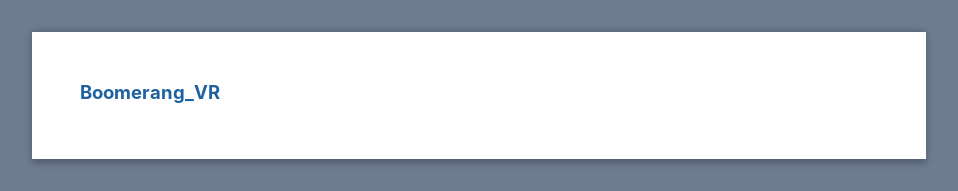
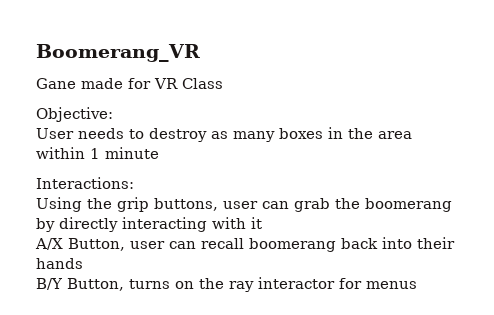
+ Gane made for VR Class
+ Objective:
+ User needs to destroy as many boxes in the area within 1 minute
+ Interactions:
+ Using the grip buttons, user can grab the boomerang by directly interacting with it
+ A/X Button, user can recall boomerang back into their hands
+ B/Y Button, turns on the ray interactor for menus

